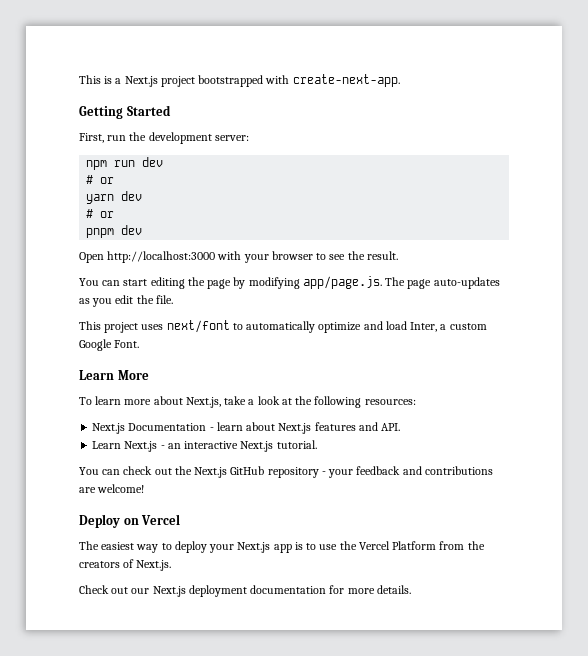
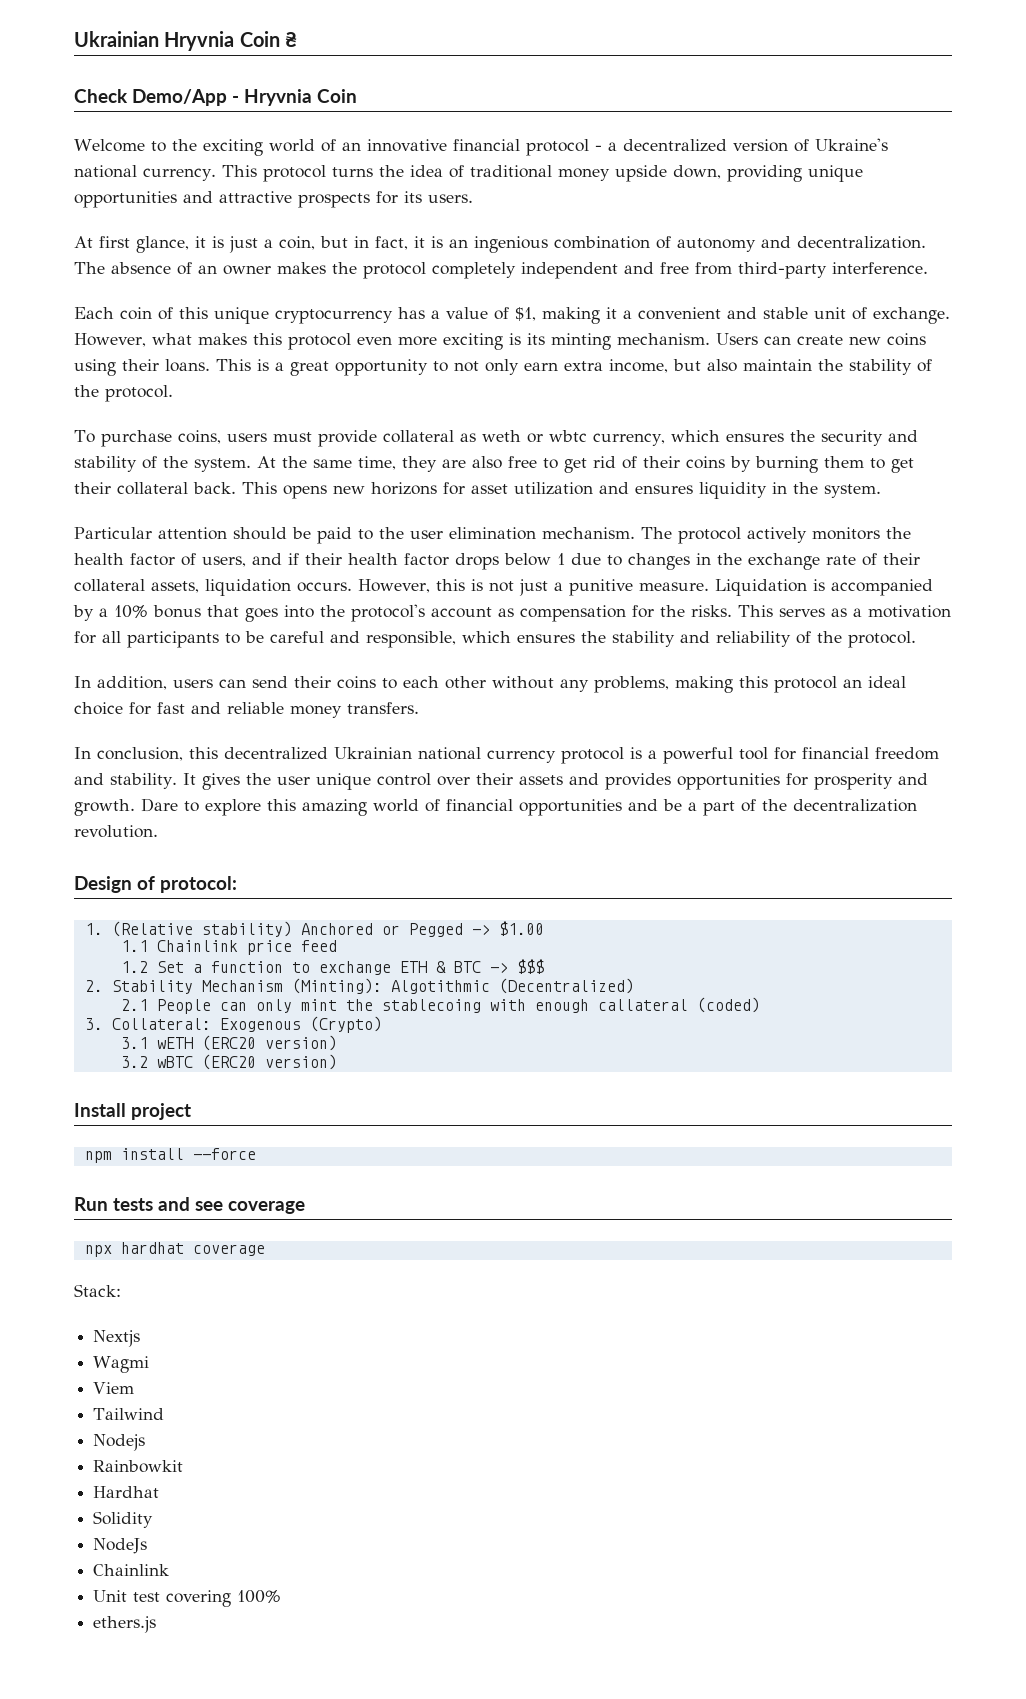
- This is a Next.js project bootstrapped with create-next-app.
- Getting Started
- First, run the development server:
- npm run dev
- # or
- yarn dev
- # or
- pnpm dev
- Open http://localhost:3000 with your browser to see the result.
- You can start editing the page by modifying app/page.js. The page auto-updates as you edit the file.
- This project uses next/font to automatically optimize and load Inter, a custom Google Font.
- Learn More
- To learn more about Next.js, take a look at the following resources:
- Next.js Documentation - learn about Next.js features and API.
- Learn Next.js - an interactive Next.js tutorial.
- You can check out the Next.js GitHub repository - your feedback and contributions are welcome!
- Deploy on Vercel
- The easiest way to deploy your Next.js app is to use the Vercel Platform from the creators of Next.js.
- Check out our Next.js deployment documentation for more details.
+ Ukrainian Hryvnia Coin ₴
+ Check Demo/App - Hryvnia Coin
+ Welcome to the exciting world of an innovative financial protocol - a decentralized version of Ukraine's national currency. This protocol turns the idea of traditional money upside down, providing unique opportunities and attractive prospects for its users.
+ At first glance, it is just a coin, but in fact, it is an ingenious combination of autonomy and decentralization. The absence of an owner makes the protocol completely independent and free from third-party interference.
+ Each coin of this unique cryptocurrency has a value of $1, making it a convenient and stable unit of exchange. However, what makes this protocol even more exciting is its minting mechanism. Users can create new coins using their loans. This is a great opportunity to not only earn extra income, but also maintain the stability of the protocol.
+ To purchase coins, users must provide collateral as weth or wbtc currency, which ensures the security and stability of the system. At the same time, they are also free to get rid of their coins by burning them to get their collateral back. This opens new horizons for asset utilization and ensures liquidity in the system.
+ Particular attention should be paid to the user elimination mechanism. The protocol actively monitors the health factor of users, and if their health factor drops below 1 due to changes in the exchange rate of their collateral assets, liquidation occurs. However, this is not just a punitive measure. Liquidation is accompanied by a 10% bonus that goes into the protocol's account as compensation for the risks. This serves as a motivation for all participants to be careful and responsible, which ensures the stability and reliability of the protocol.
+ In addition, users can send their coins to each other without any problems, making this protocol an ideal choice for fast and reliable money transfers.
+ In conclusion, this decentralized Ukrainian national currency protocol is a powerful tool for financial freedom and stability. It gives the user unique control over their assets and provides opportunities for prosperity and growth. Dare to explore this amazing world of financial opportunities and be a part of the decentralization revolution.
+ Design of protocol:
+ 1. (Relative stability) Anchored or Pegged -> $1.00
+ 1.1 Chainlink price feed
+ 1.2 Set a function to exchange ETH & BTC -> $$$
+ 2. Stability Mechanism (Minting): Algotithmic (Decentralized)
+ 2.1 People can only mint the stablecoing with enough callateral (coded)
+ 3. Collateral: Exogenous (Crypto)
+ 3.1 wETH (ERC20 version)
+ 3.2 wBTC (ERC20 version)
+ Install project
+ npm install --force
+ Run tests and see coverage
+ npx hardhat coverage
+ Stack:
+ Nextjs
+ Wagmi
+ Viem
+ Tailwind
+ Nodejs
+ Rainbowkit
+ Hardhat
+ Solidity
+ NodeJs
+ Chainlink
+ Unit test covering 100%
+ ethers.js

